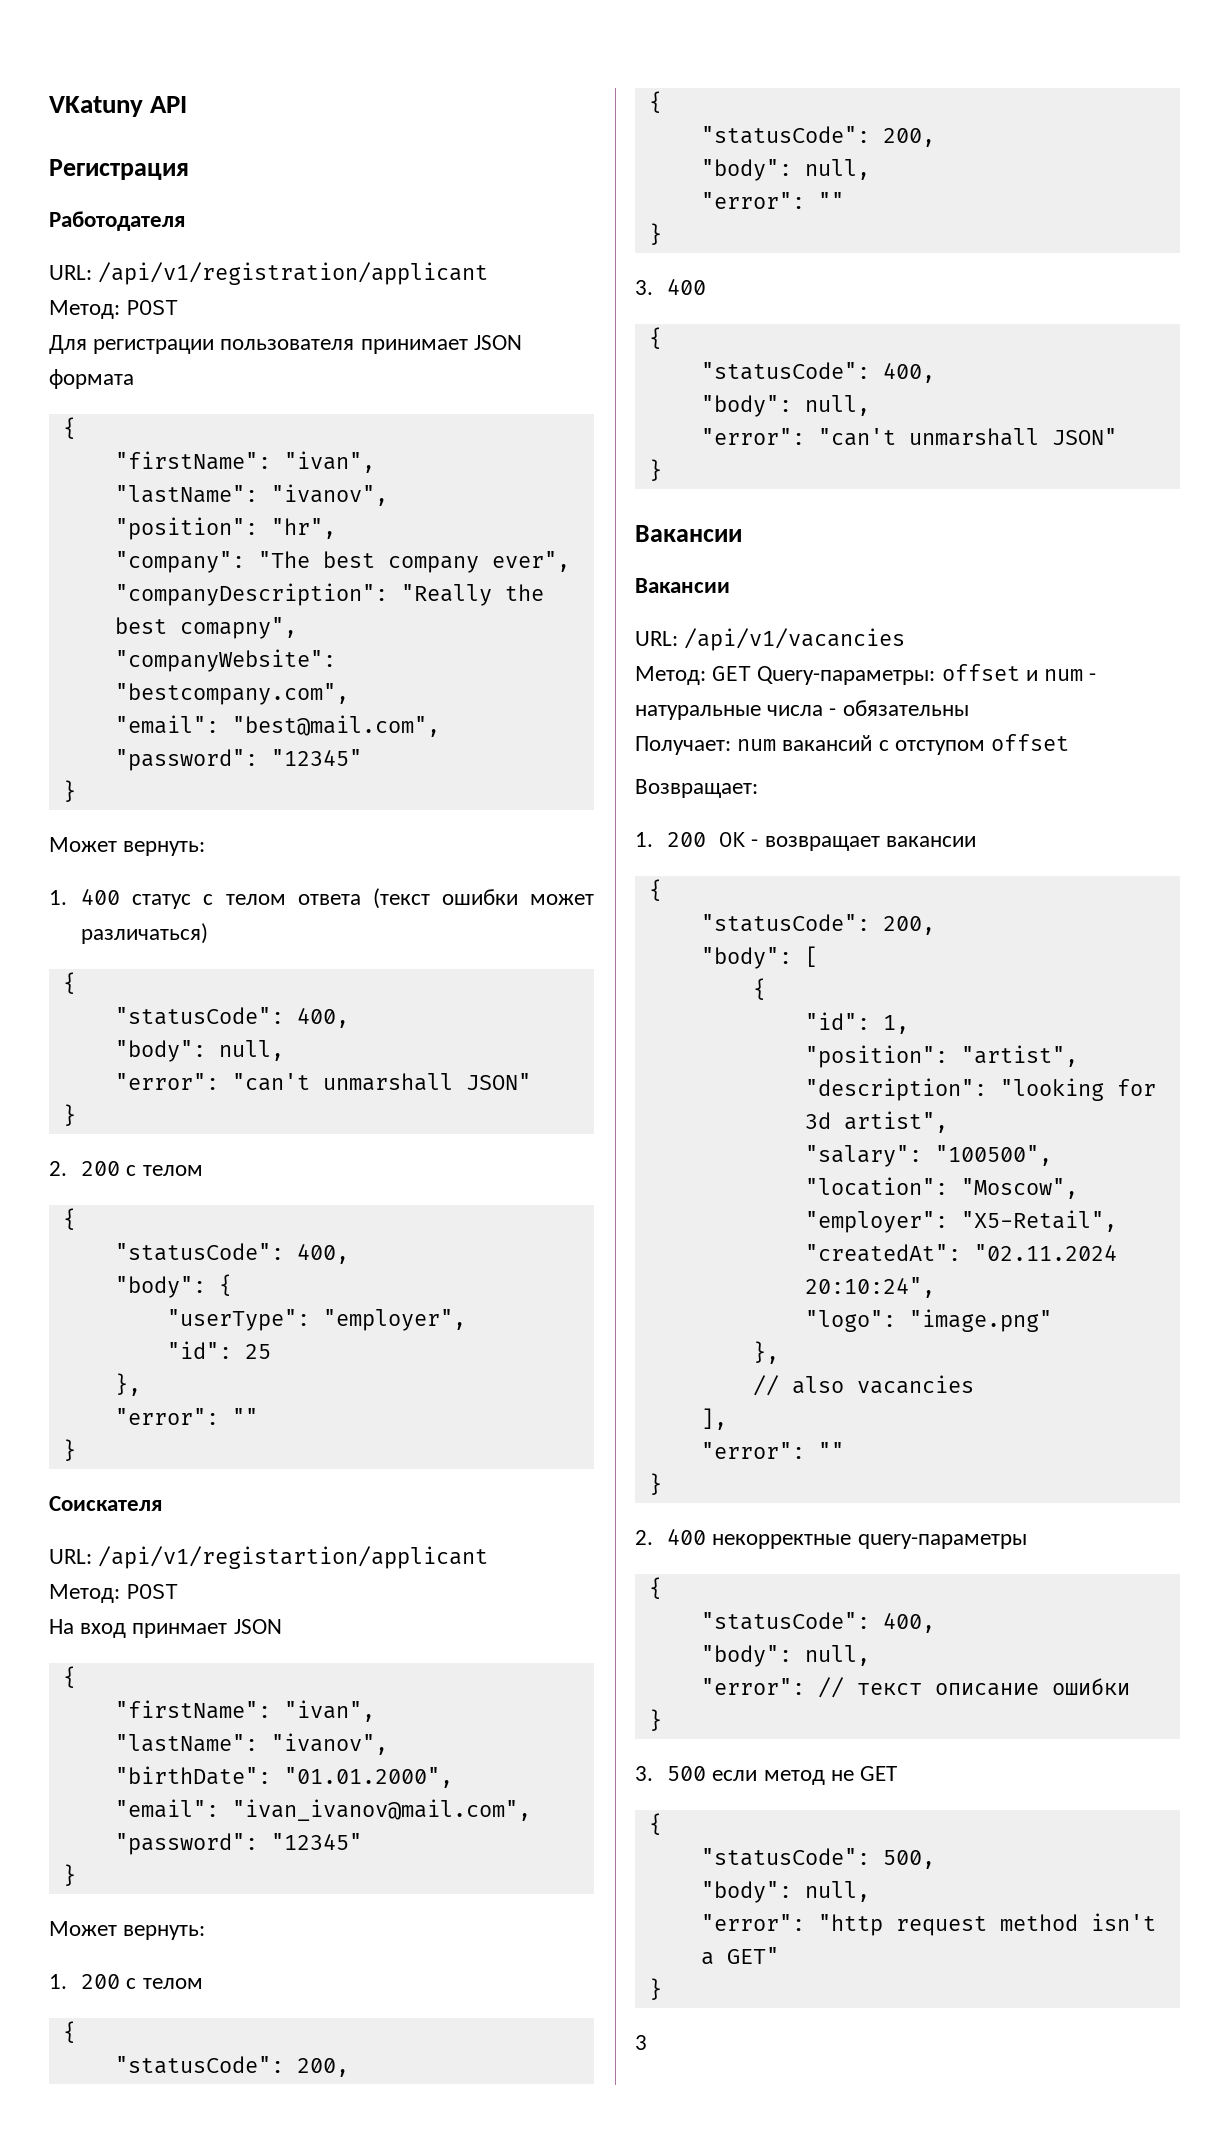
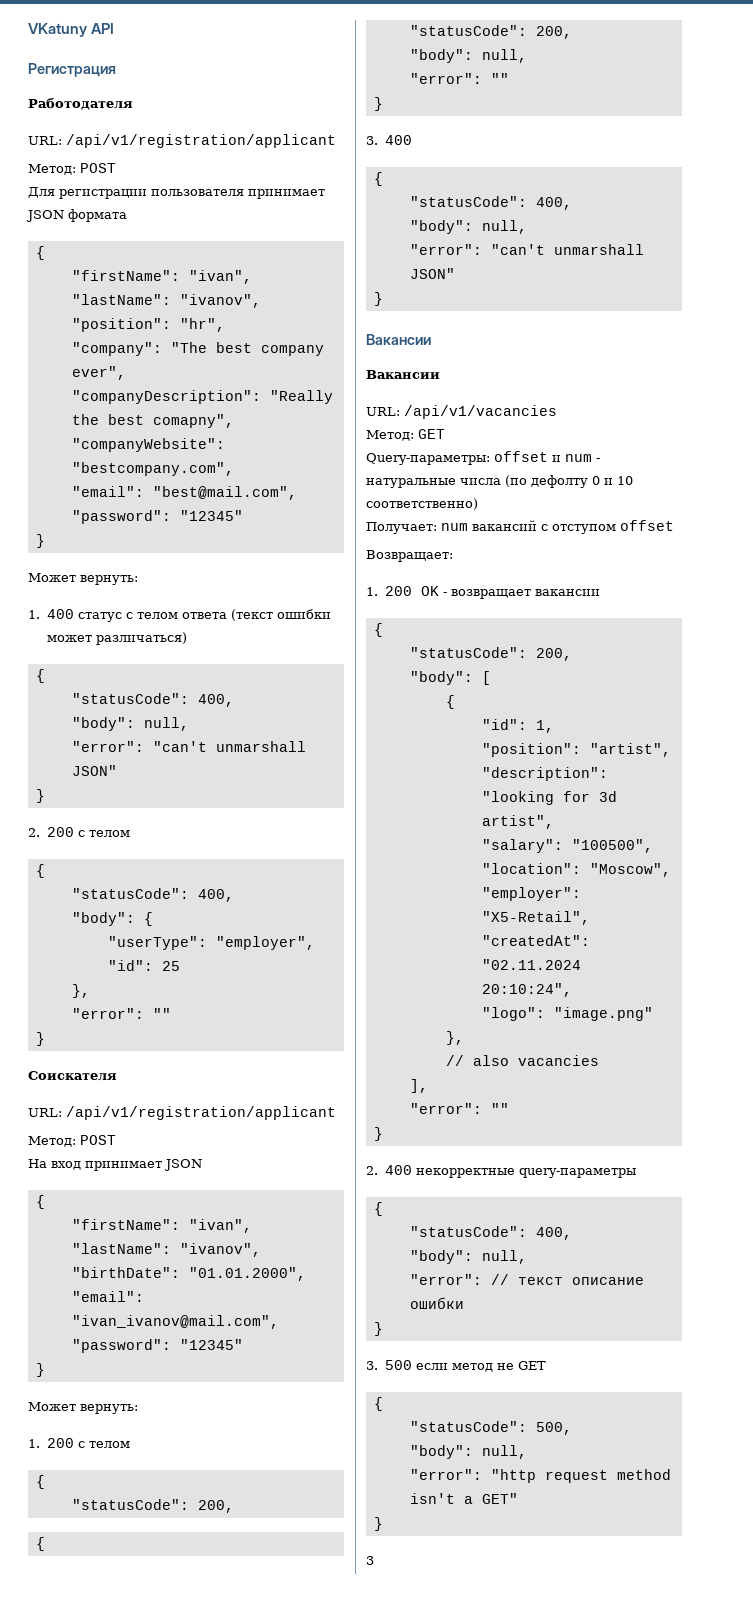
  Соискателя
- URL: /api/v1/registartion/applicant
+ URL: /api/v1/registration/applicant
- На вход принмает JSON
+ На вход принимает JSON
- Метод: GET Query-параметры: offset и num - натуральные числа - обязательны
+ Метод: GET
+ Query-параметры: offset и num - натуральные числа (по дефолту 0 и 10 соответственно)

